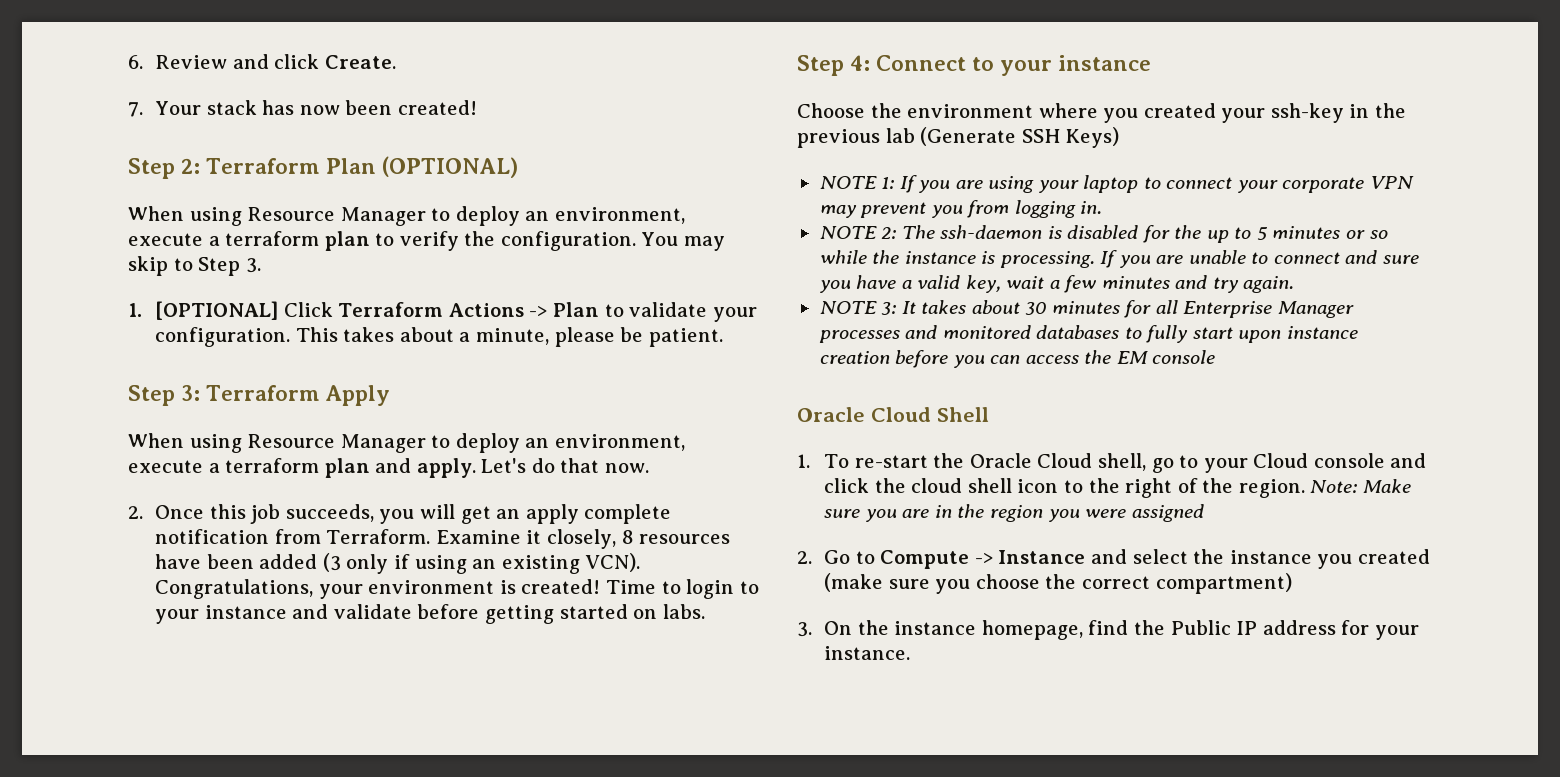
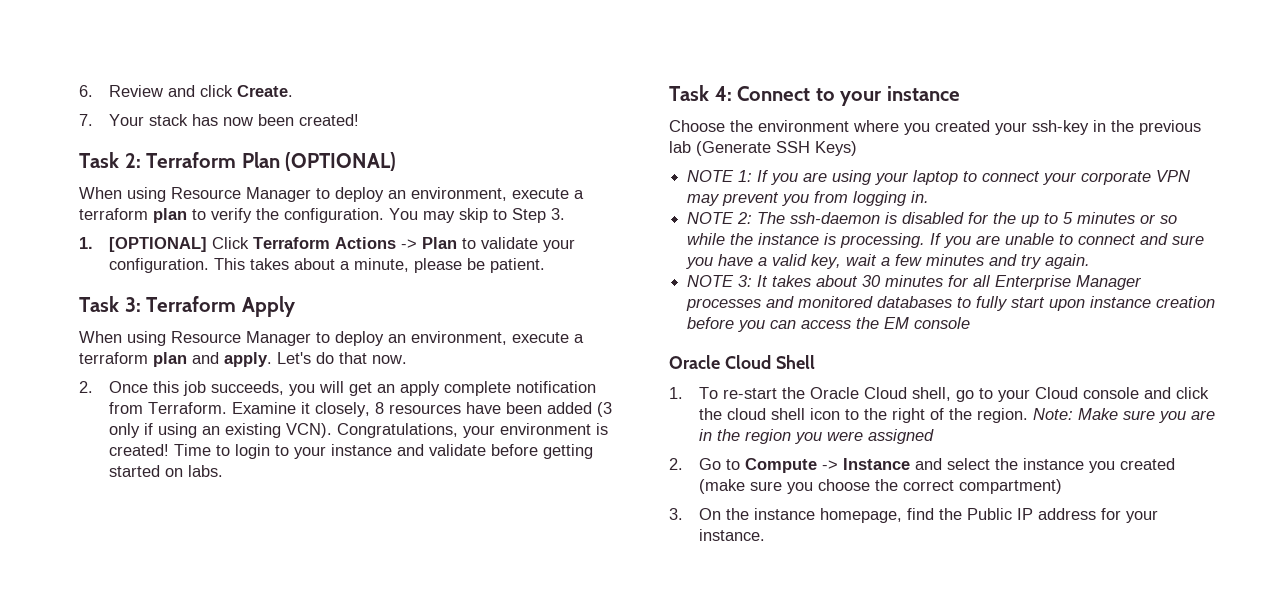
- Step 2: Terraform Plan (OPTIONAL)
+ Task 2: Terraform Plan (OPTIONAL)
- Step 3: Terraform Apply
+ Task 3: Terraform Apply
- Step 4: Connect to your instance
+ Task 4: Connect to your instance

